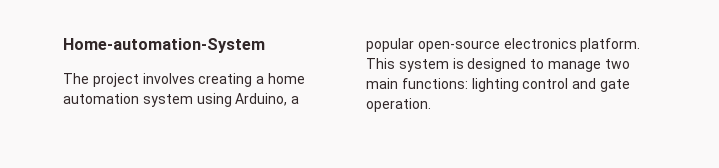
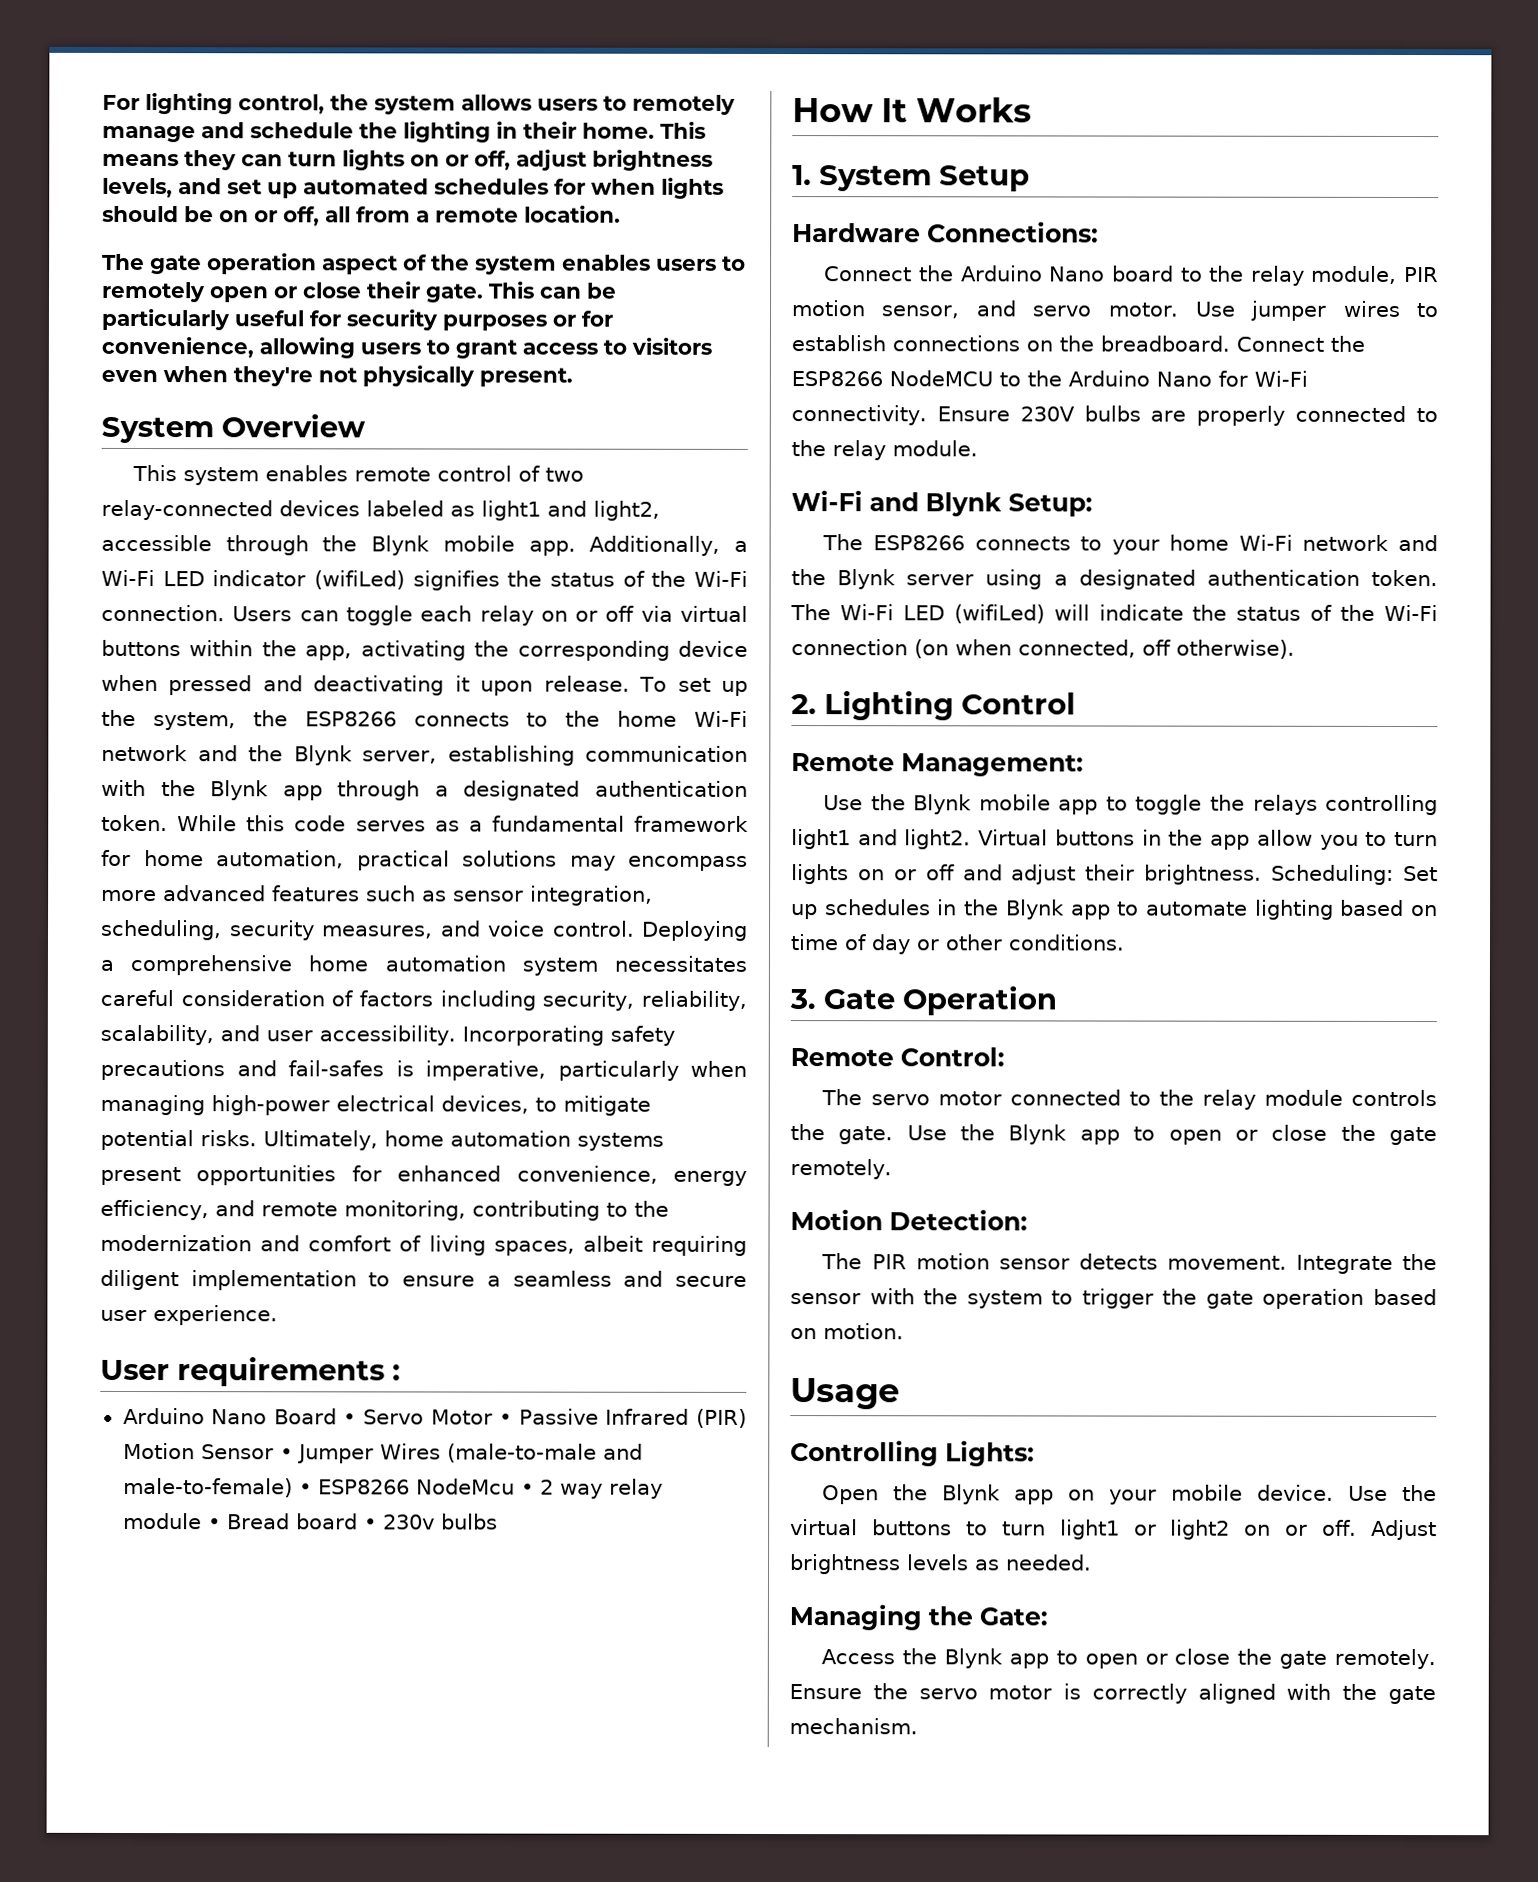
- Home-automation-System
- The project involves creating a home automation system using Arduino, a popular open-source electronics platform. This system is designed to manage two main functions: lighting control and gate operation.
+ For lighting control, the system allows users to remotely manage and schedule the lighting in their home. This means they can turn lights on or off, adjust brightness levels, and set up automated schedules for when lights should be on or off, all from a remote location.
+ The gate operation aspect of the system enables users to remotely open or close their gate. This can be particularly useful for security purposes or for convenience, allowing users to grant access to visitors even when they're not physically present.
+ System Overview
+ This system enables remote control of two relay-connected devices labeled as light1 and light2, accessible through the Blynk mobile app. Additionally, a Wi-Fi LED indicator (wifiLed) signifies the status of the Wi-Fi connection. Users can toggle each relay on or off via virtual buttons within the app, activating the corresponding device when pressed and deactivating it upon release. To set up the system, the ESP8266 connects to the home Wi-Fi network and the Blynk server, establishing communication with the Blynk app through a designated authentication token. While this code serves as a fundamental framework for home automation, practical solutions may encompass more advanced features such as sensor integration, scheduling, security measures, and voice control. Deploying a comprehensive home automation system necessitates careful consideration of factors including security, reliability, scalability, and user accessibility. Incorporating safety precautions and fail-safes is imperative, particularly when managing high-power electrical devices, to mitigate potential risks. Ultimately, home automation systems present opportunities for enhanced convenience, energy efficiency, and remote monitoring, contributing to the modernization and comfort of living spaces, albeit requiring diligent implementation to ensure a seamless and secure user experience.
+ User requirements :
+ Arduino Nano Board • Servo Motor • Passive Infrared (PIR) Motion Sensor • Jumper Wires (male-to-male and male-to-female) • ESP8266 NodeMcu • 2 way relay module • Bread board • 230v bulbs
+ How It Works
+ 1. System Setup
+ Hardware Connections:
+ Connect the Arduino Nano board to the relay module, PIR motion sensor, and servo motor. Use jumper wires to establish connections on the breadboard. Connect the ESP8266 NodeMCU to the Arduino Nano for Wi-Fi connectivity. Ensure 230V bulbs are properly connected to the relay module.
+ Wi-Fi and Blynk Setup:
+ The ESP8266 connects to your home Wi-Fi network and the Blynk server using a designated authentication token. The Wi-Fi LED (wifiLed) will indicate the status of the Wi-Fi connection (on when connected, off otherwise).
+ 2. Lighting Control
+ Remote Management:
+ Use the Blynk mobile app to toggle the relays controlling light1 and light2. Virtual buttons in the app allow you to turn lights on or off and adjust their brightness. Scheduling: Set up schedules in the Blynk app to automate lighting based on time of day or other conditions.
+ 3. Gate Operation
+ Remote Control:
+ The servo motor connected to the relay module controls the gate. Use the Blynk app to open or close the gate remotely.
+ Motion Detection:
+ The PIR motion sensor detects movement. Integrate the sensor with the system to trigger the gate operation based on motion.
+ Usage
+ Controlling Lights:
+ Open the Blynk app on your mobile device. Use the virtual buttons to turn light1 or light2 on or off. Adjust brightness levels as needed.
+ Managing the Gate:
+ Access the Blynk app to open or close the gate remotely. Ensure the servo motor is correctly aligned with the gate mechanism.

